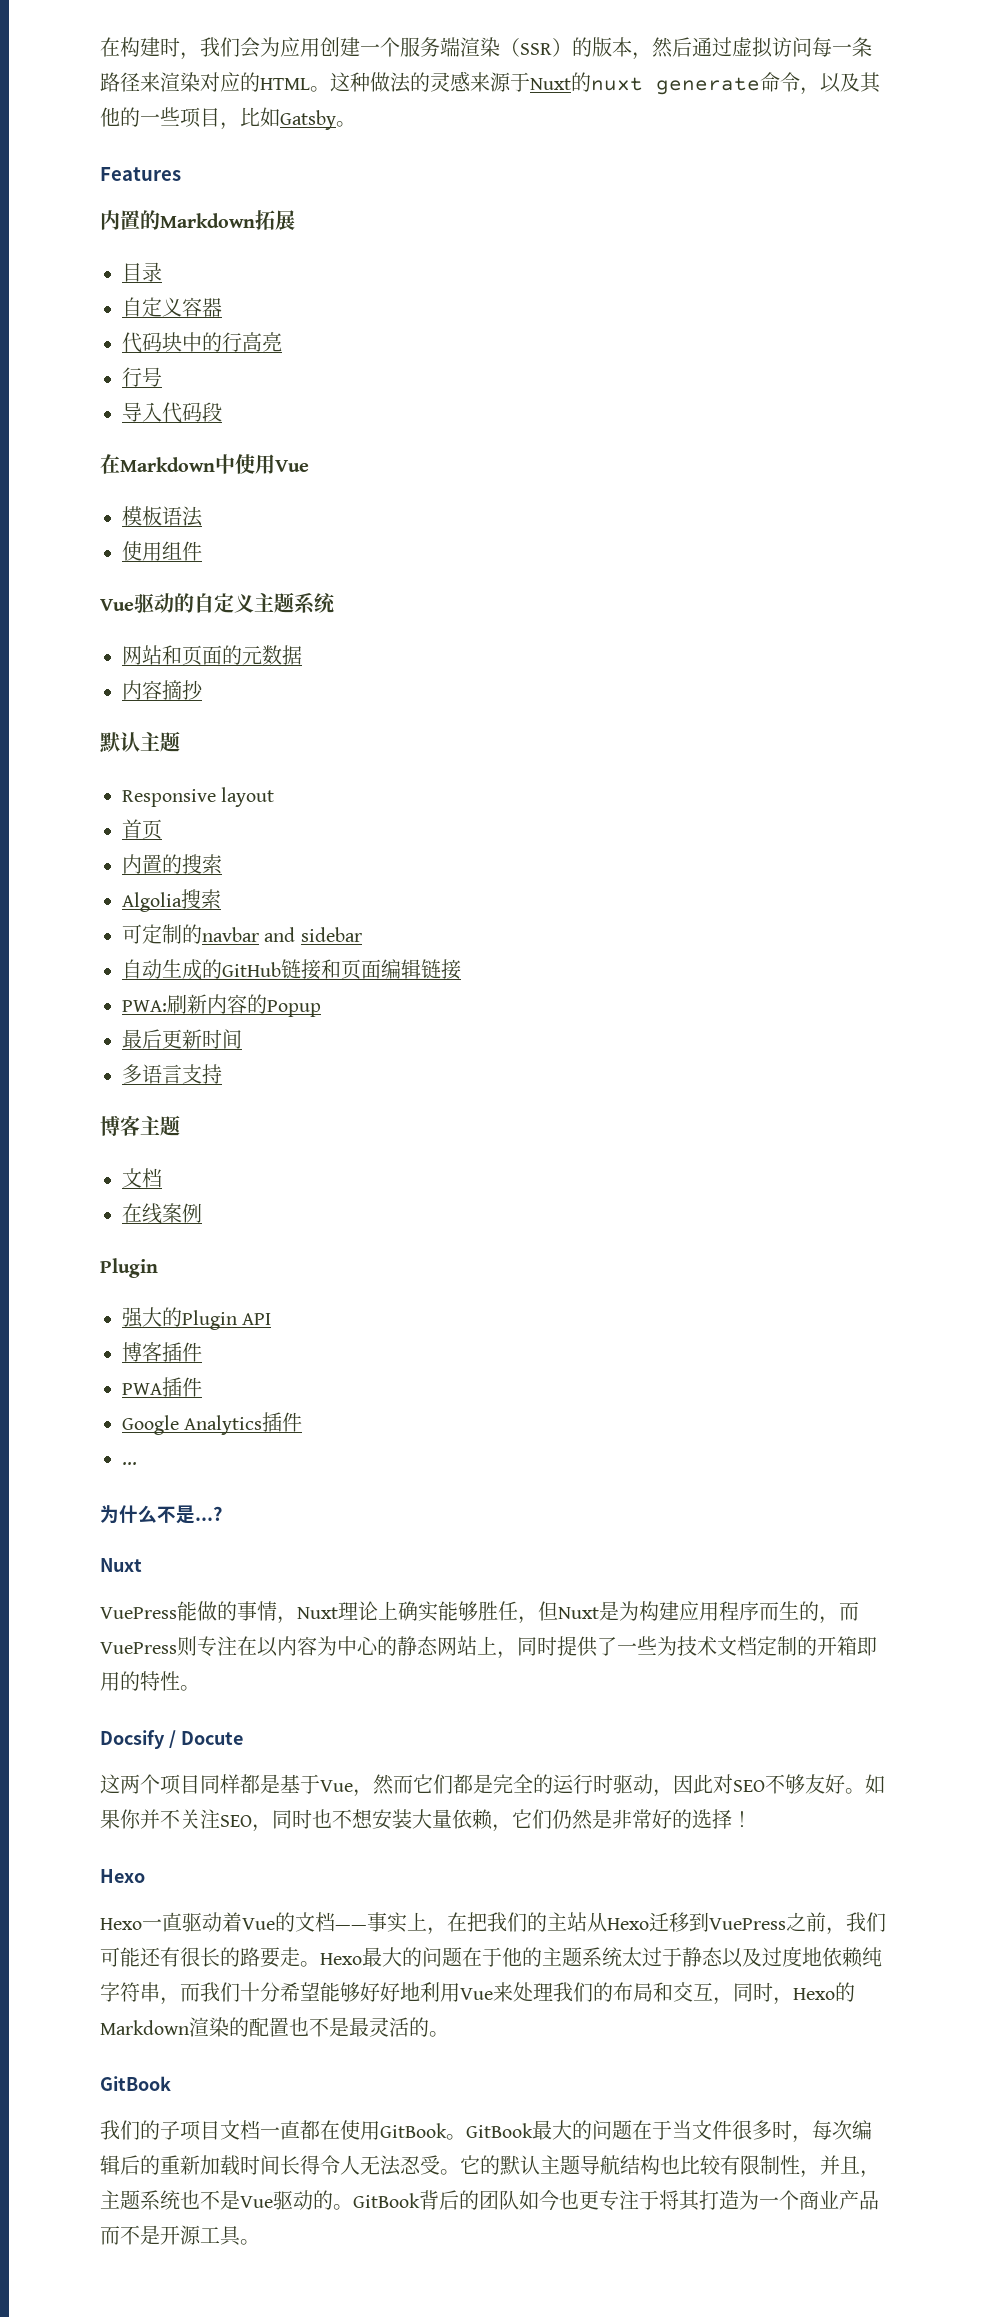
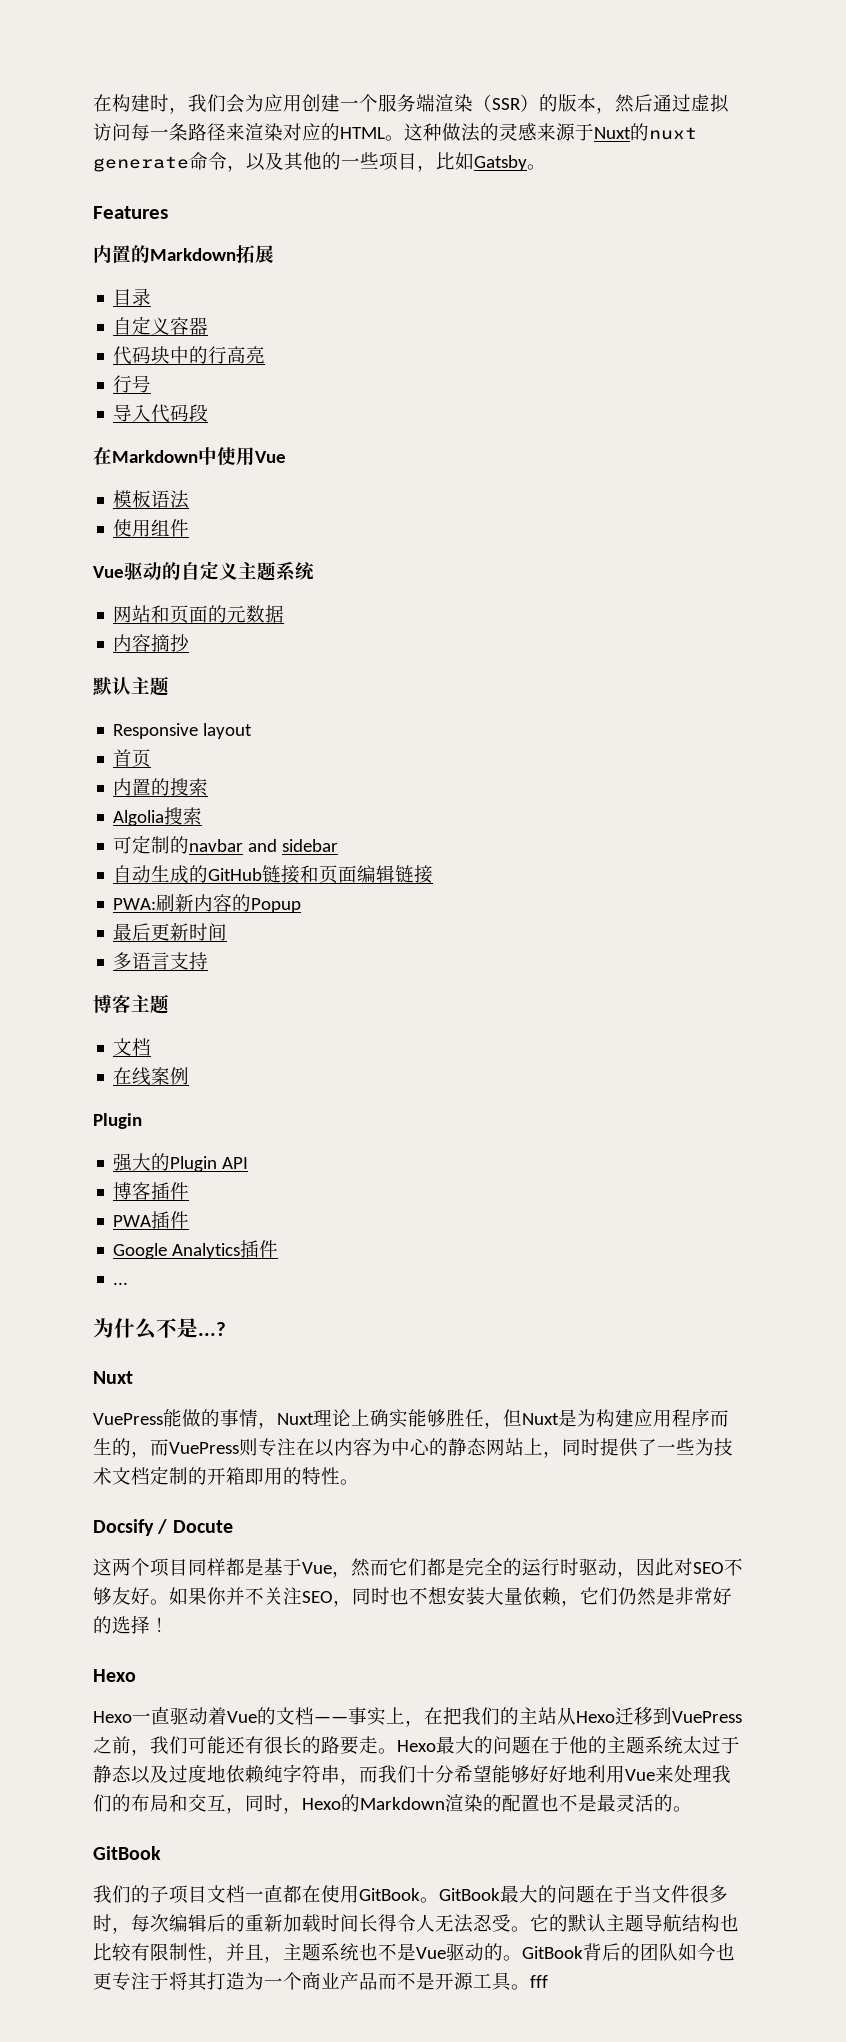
- GitBook背后的团队如今也更专注于将其打造为一个商业产品而不是开源工具。
+ GitBook背后的团队如今也更专注于将其打造为一个商业产品而不是开源工具。fff

